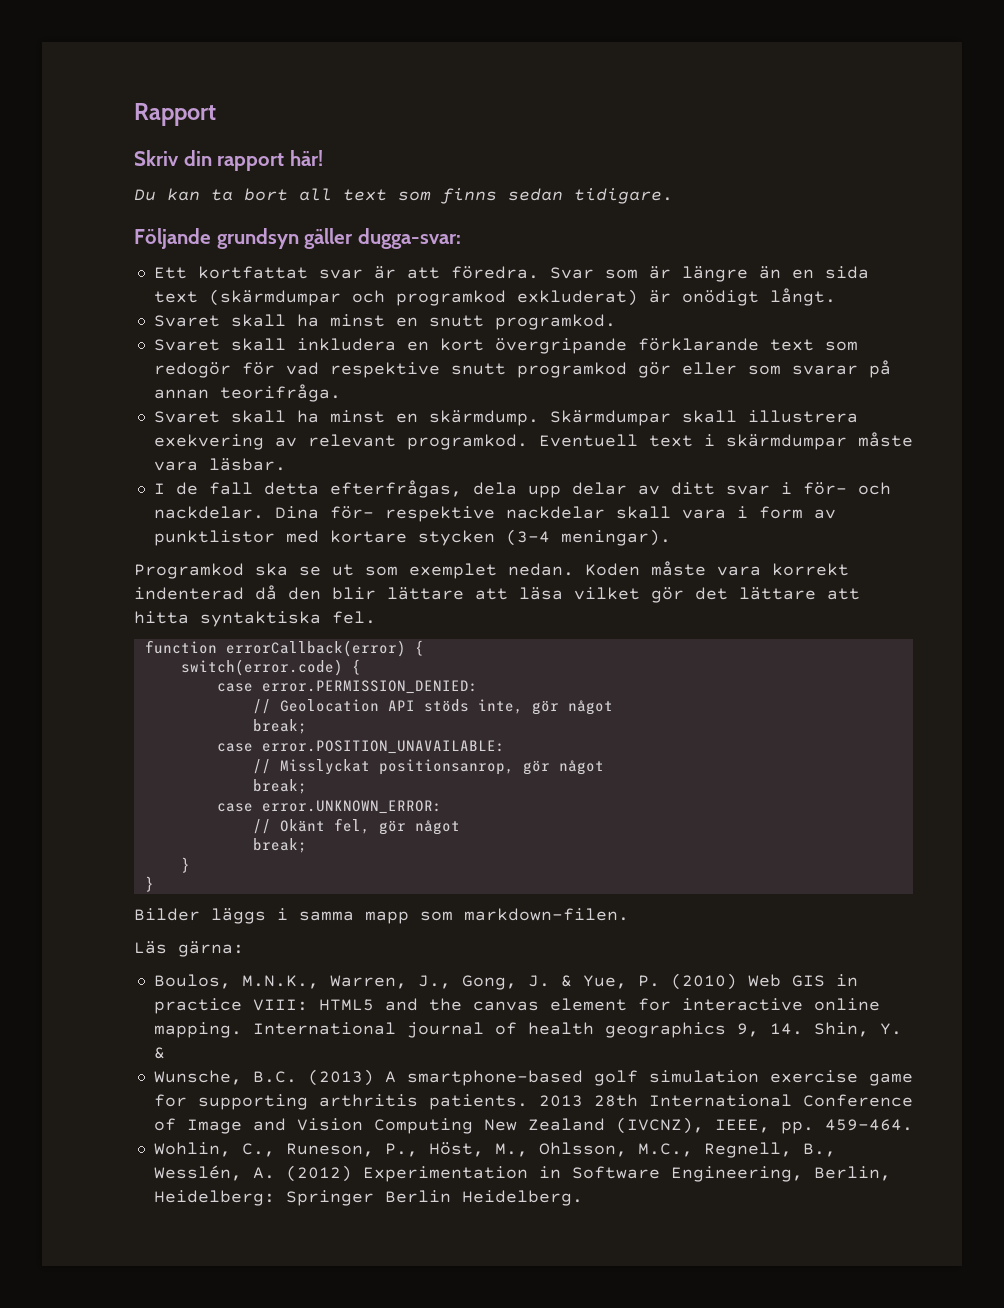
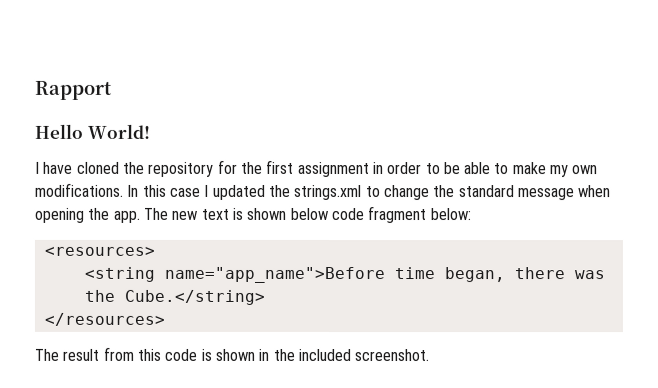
- Skriv din rapport här!
- Du kan ta bort all text som finns sedan tidigare.
- Följande grundsyn gäller dugga-svar:
- Ett kortfattat svar är att föredra. Svar som är längre än en sida text (skärmdumpar och programkod exkluderat) är onödigt långt.
- Svaret skall ha minst en snutt programkod.
- Svaret skall inkludera en kort övergripande förklarande text som redogör för vad respektive snutt programkod gör eller som svarar på annan teorifråga.
- Svaret skall ha minst en skärmdump. Skärmdumpar skall illustrera exekvering av relevant programkod. Eventuell text i skärmdumpar måste vara läsbar.
- I de fall detta efterfrågas, dela upp delar av ditt svar i för- och nackdelar. Dina för- respektive nackdelar skall vara i form av punktlistor med kortare stycken (3-4 meningar).
- Programkod ska se ut som exemplet nedan. Koden måste vara korrekt indenterad då den blir lättare att läsa vilket gör det lättare att hitta syntaktiska fel.
- function errorCallback(error) {
- switch(error.code) {
- case error.PERMISSION_DENIED:
- // Geolocation API stöds inte, gör något
- break;
- case error.POSITION_UNAVAILABLE:
- // Misslyckat positionsanrop, gör något
- break;
- case error.UNKNOWN_ERROR:
- // Okänt fel, gör något
- break;
- }
- }
- Bilder läggs i samma mapp som markdown-filen.
- Läs gärna:
- Boulos, M.N.K., Warren, J., Gong, J. & Yue, P. (2010) Web GIS in practice VIII: HTML5 and the canvas element for interactive online mapping. International journal of health geographics 9, 14. Shin, Y. &
- Wunsche, B.C. (2013) A smartphone-based golf simulation exercise game for supporting arthritis patients. 2013 28th International Conference of Image and Vision Computing New Zealand (IVCNZ), IEEE, pp. 459–464.
- Wohlin, C., Runeson, P., Höst, M., Ohlsson, M.C., Regnell, B., Wesslén, A. (2012) Experimentation in Software Engineering, Berlin, Heidelberg: Springer Berlin Heidelberg.
+ Hello World!
+ I have cloned the repository for the first assignment in order to be able to make my own modifications. In this case I updated the strings.xml to change the standard message when opening the app. The new text is shown below code fragment below:
+ <resources>
+ <string name="app_name">Before time began, there was the Cube.</string>
+ </resources>
+ The result from this code is shown in the included screenshot.

